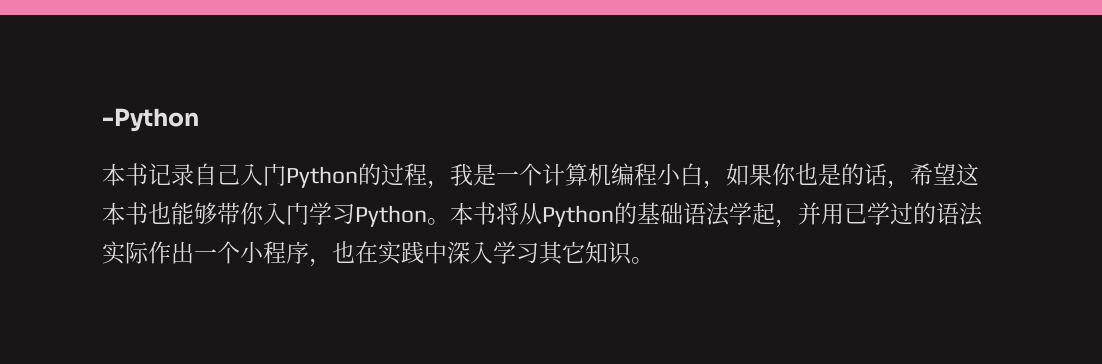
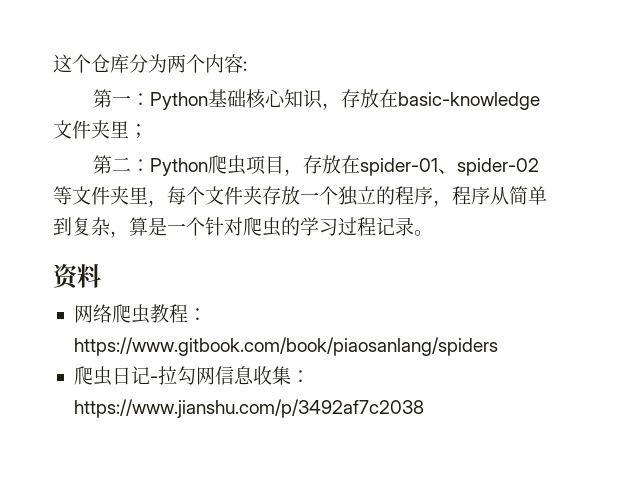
- -Python
- 本书记录自己入门Python的过程，我是一个计算机编程小白，如果你也是的话，希望这本书也能够带你入门学习Python。本书将从Python的基础语法学起，并用已学过的语法实际作出一个小程序，也在实践中深入学习其它知识。
+ 这个仓库分为两个内容:
+ 第一：Python基础核心知识，存放在basic-knowledge文件夹里；
+ 第二：Python爬虫项目，存放在spider-01、spider-02等文件夹里，每个文件夹存放一个独立的程序，程序从简单到复杂，算是一个针对爬虫的学习过程记录。
+ 资料
+ 网络爬虫教程：https://www.gitbook.com/book/piaosanlang/spiders
+ 爬虫日记-拉勾网信息收集：https://www.jianshu.com/p/3492af7c2038

